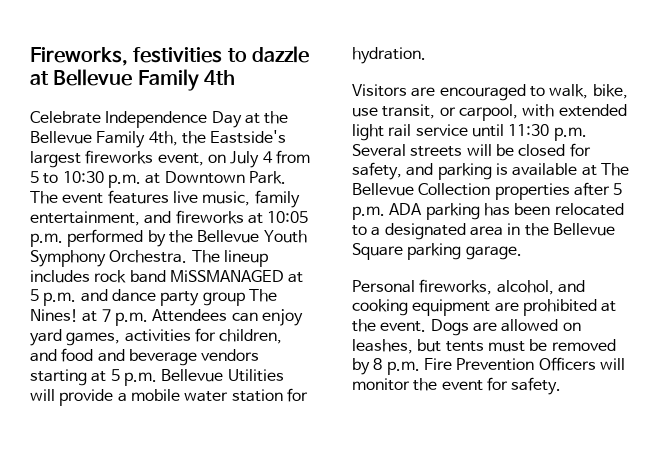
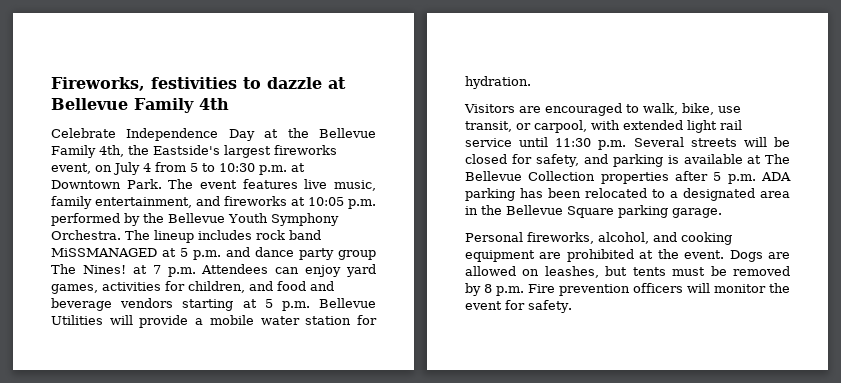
- Dogs are allowed on leashes, but tents must be removed by 8 p.m. Fire Prevention Officers will monitor the event for safety.
+ Dogs are allowed on leashes, but tents must be removed by 8 p.m. Fire prevention officers will monitor the event for safety.

